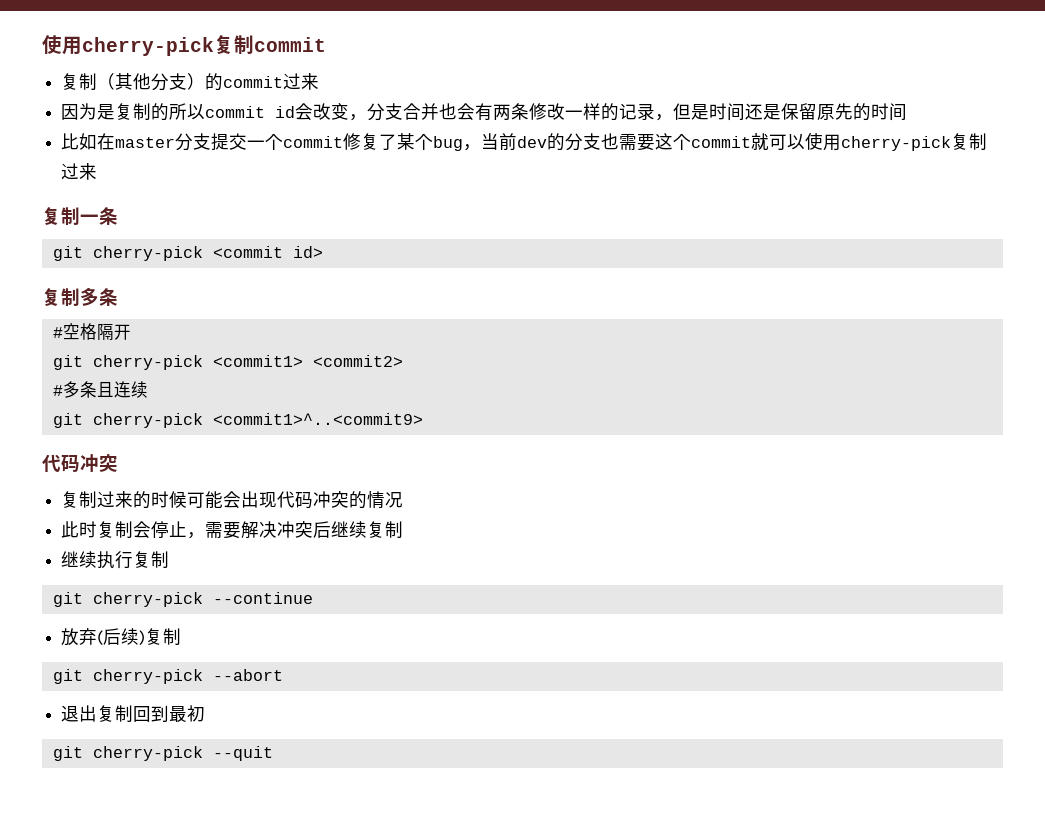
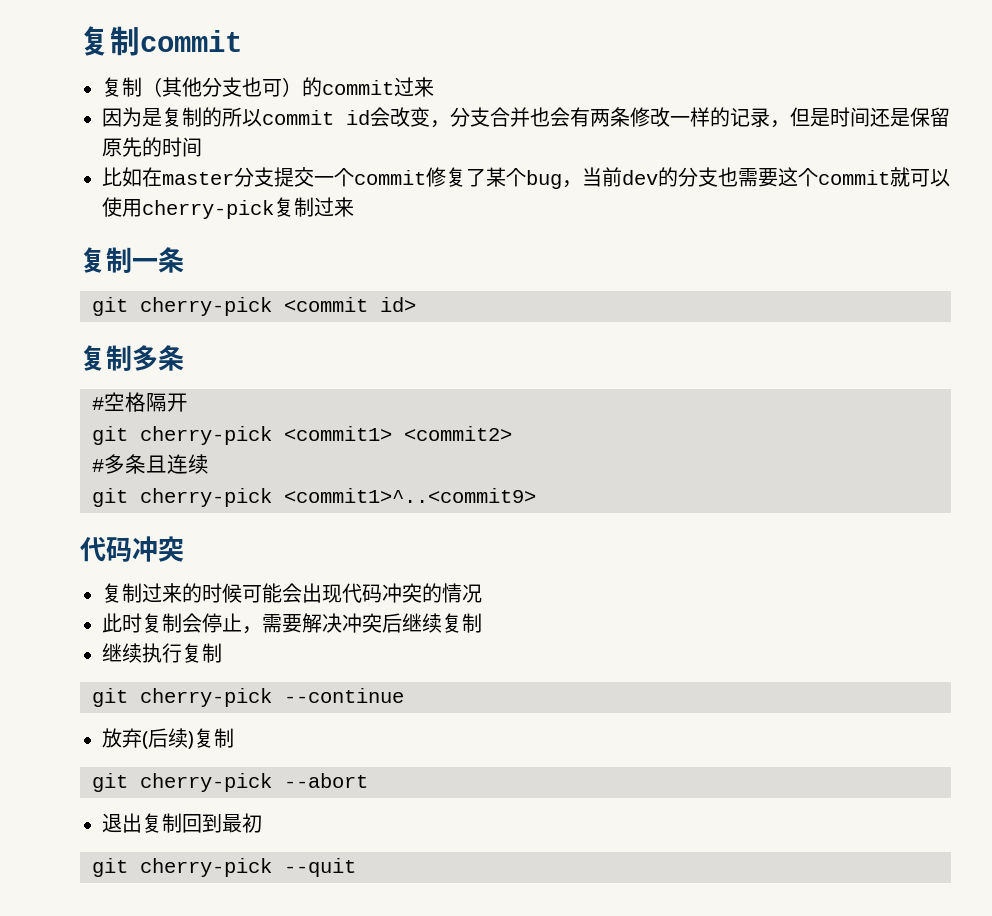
- 使用cherry-pick复制commit
+ 复制commit
- 复制（其他分支）的commit过来
+ 复制（其他分支也可）的commit过来

